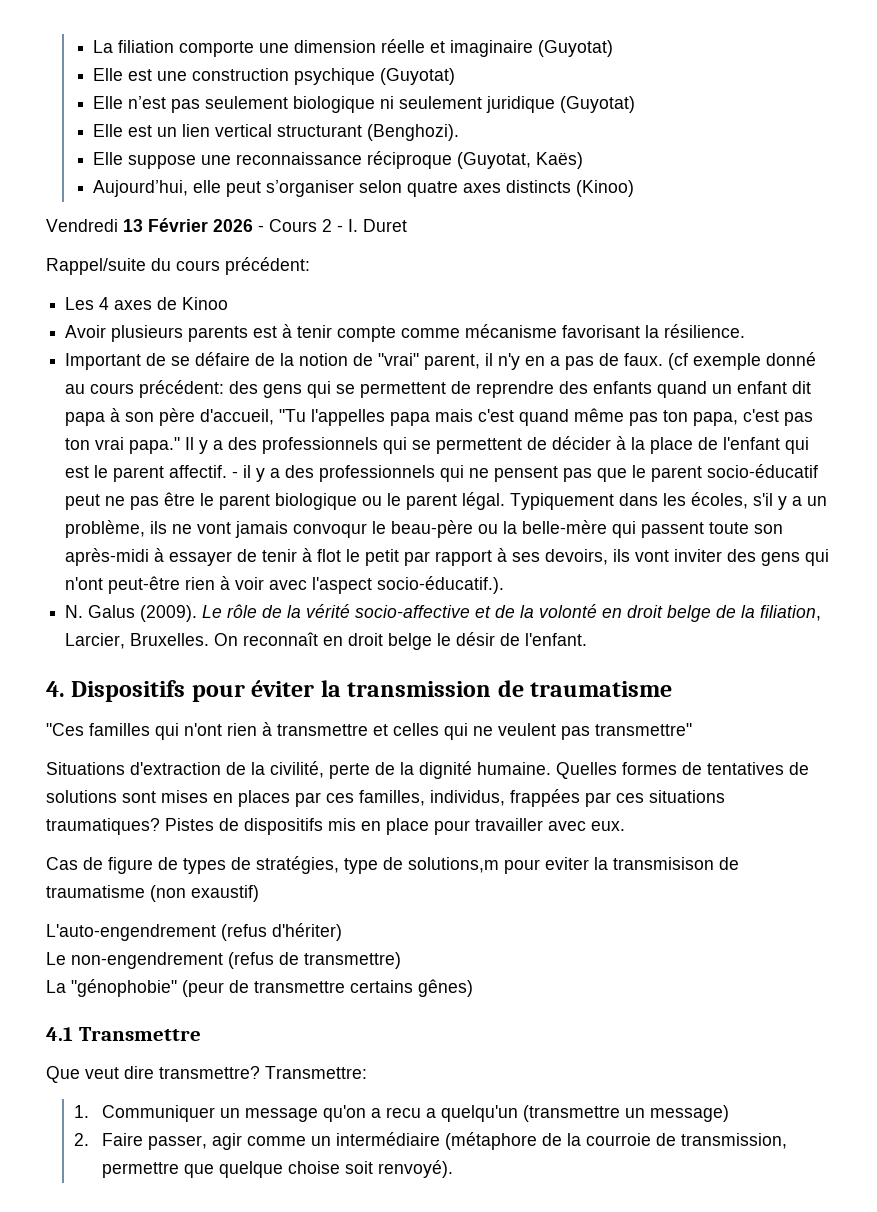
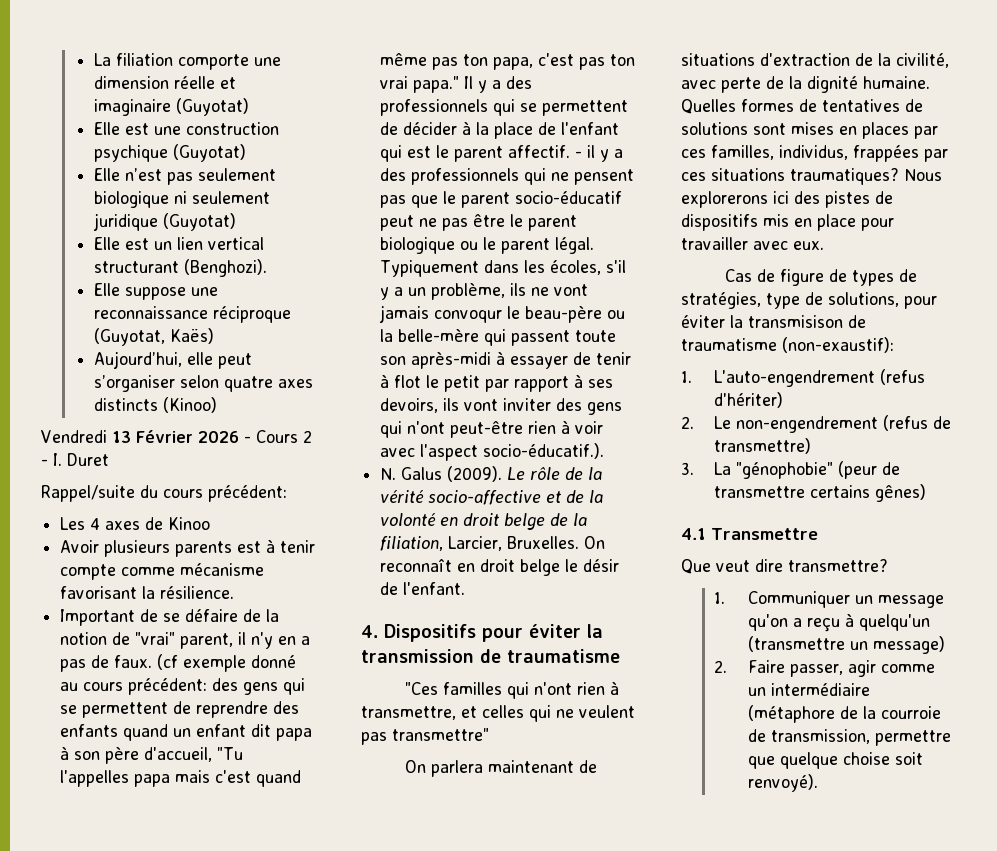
- "Ces familles qui n'ont rien à transmettre et celles qui ne veulent pas transmettre"
+ "Ces familles qui n'ont rien à transmettre, et celles qui ne veulent pas transmettre"
- Situations d'extraction de la civilité, perte de la dignité humaine.
+ On parlera maintenant de situations d'extraction de la civilité, avec perte de la dignité humaine.
- Pistes de dispositifs mis en place pour travailler avec eux.
+ Nous explorerons ici des pistes de dispositifs mis en place pour travailler avec eux.
- Cas de figure de types de stratégies, type de solutions,m pour eviter la transmisison de traumatisme (non exaustif)
- L'auto-engendrement (refus d'hériter)
+ Cas de figure de types de stratégies, type de solutions, pour éviter la transmisison de traumatisme (non-exaustif):
+ 1. L'auto-engendrement (refus d'hériter)
- Le non-engendrement (refus de transmettre)
+ 2. Le non-engendrement (refus de transmettre)
- La "génophobie" (peur de transmettre certains gênes)
+ 3. La "génophobie" (peur de transmettre certains gênes)
- Transmettre:
- 1. Communiquer un message qu'on a recu a quelqu'un (transmettre un message)
+ 1. Communiquer un message qu'on a reçu à quelqu'un (transmettre un message)

